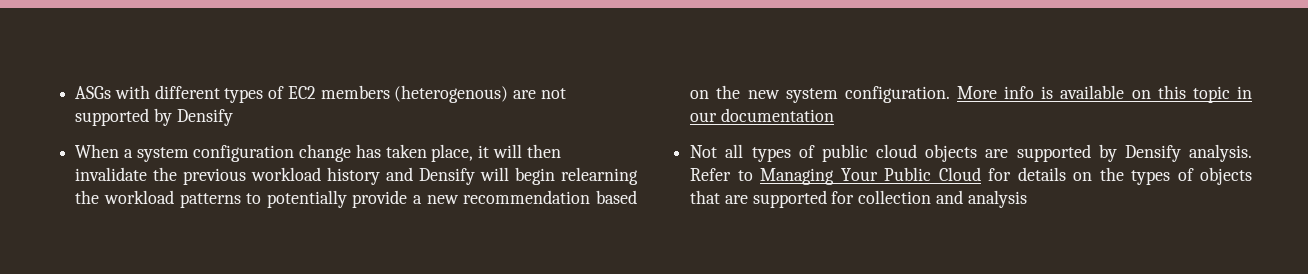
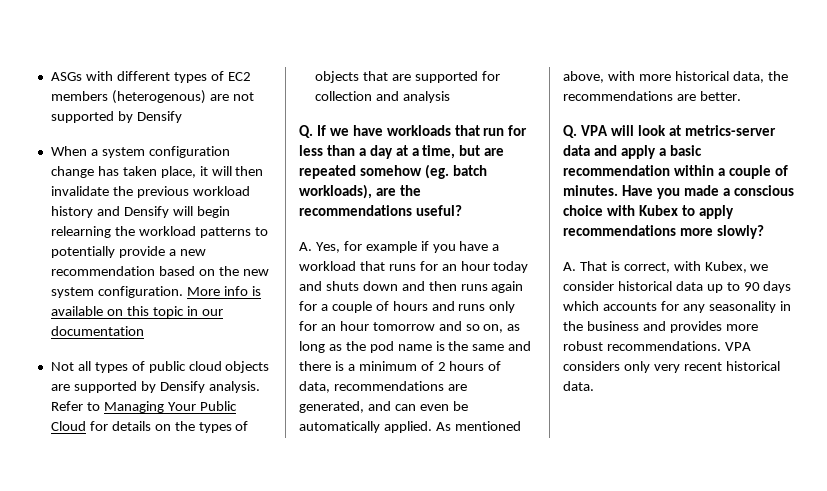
+ Q. If we have workloads that run for less than a day at a time, but are repeated somehow (eg. batch workloads), are the recommendations useful?
+ A. Yes, for example if you have a workload that runs for an hour today and shuts down and then runs again for a couple of hours and runs only for an hour tomorrow and so on, as long as the pod name is the same and there is a minimum of 2 hours of data, recommendations are generated, and can even be automatically applied. As mentioned above, with more historical data, the recommendations are better.
+ Q. VPA will look at metrics-server data and apply a basic recommendation within a couple of minutes. Have you made a conscious choice with Kubex to apply recommendations more slowly?
+ A. That is correct, with Kubex, we consider historical data up to 90 days which accounts for any seasonality in the business and provides more robust recommendations. VPA considers only very recent historical data.

